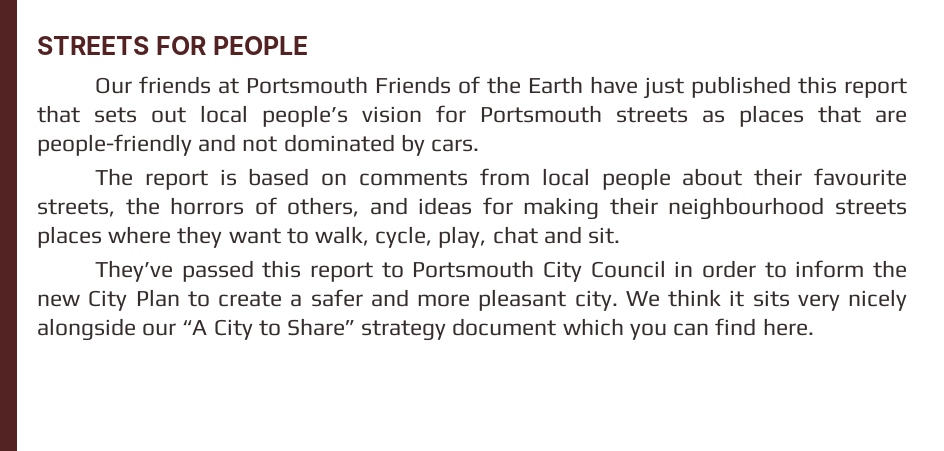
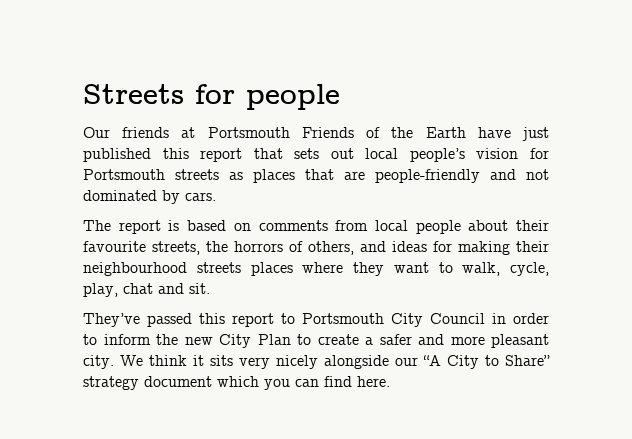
- STREETS FOR PEOPLE
+ Streets for people

